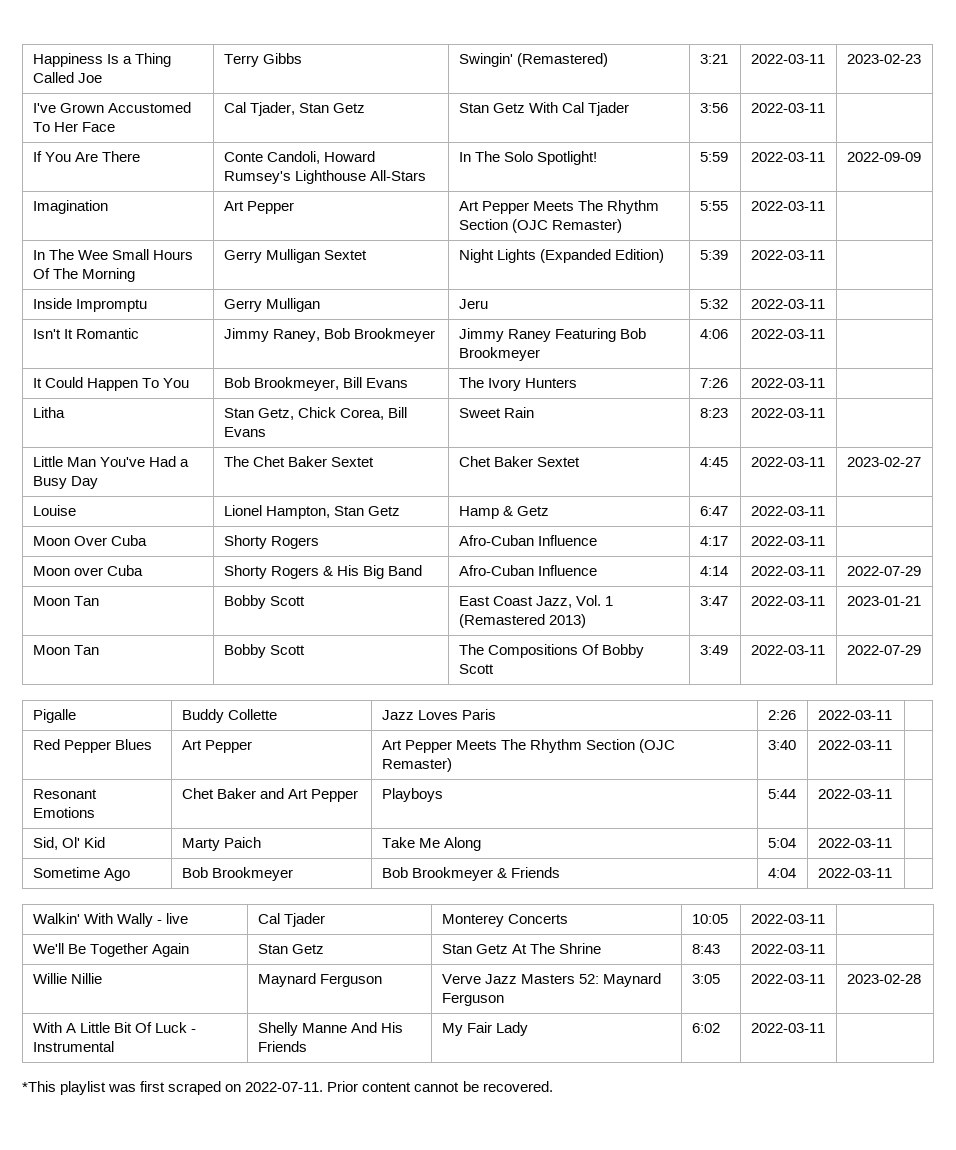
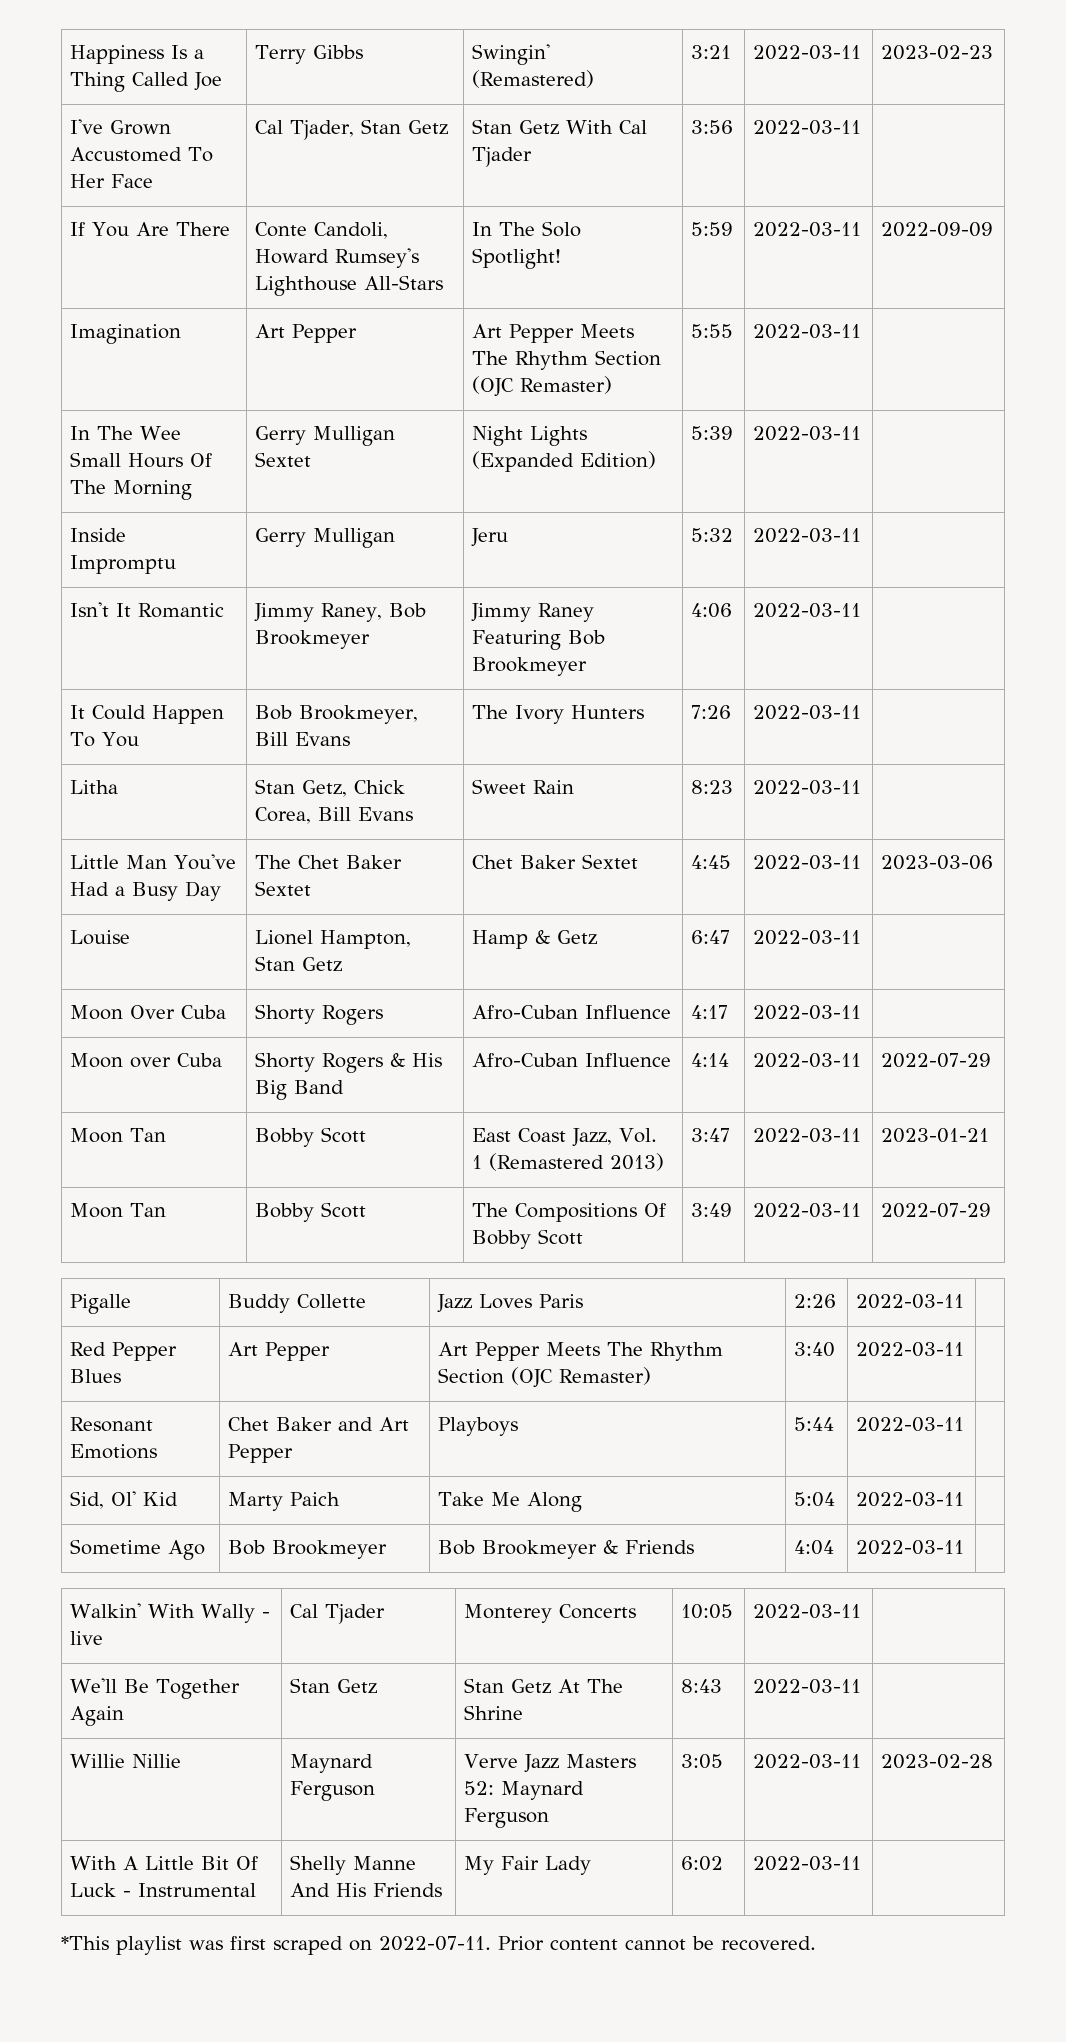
- Little Man You've Had a Busy Day | The Chet Baker Sextet | Chet Baker Sextet | 4:45 | 2022-03-11 | 2023-02-27
+ Little Man You've Had a Busy Day | The Chet Baker Sextet | Chet Baker Sextet | 4:45 | 2022-03-11 | 2023-03-06

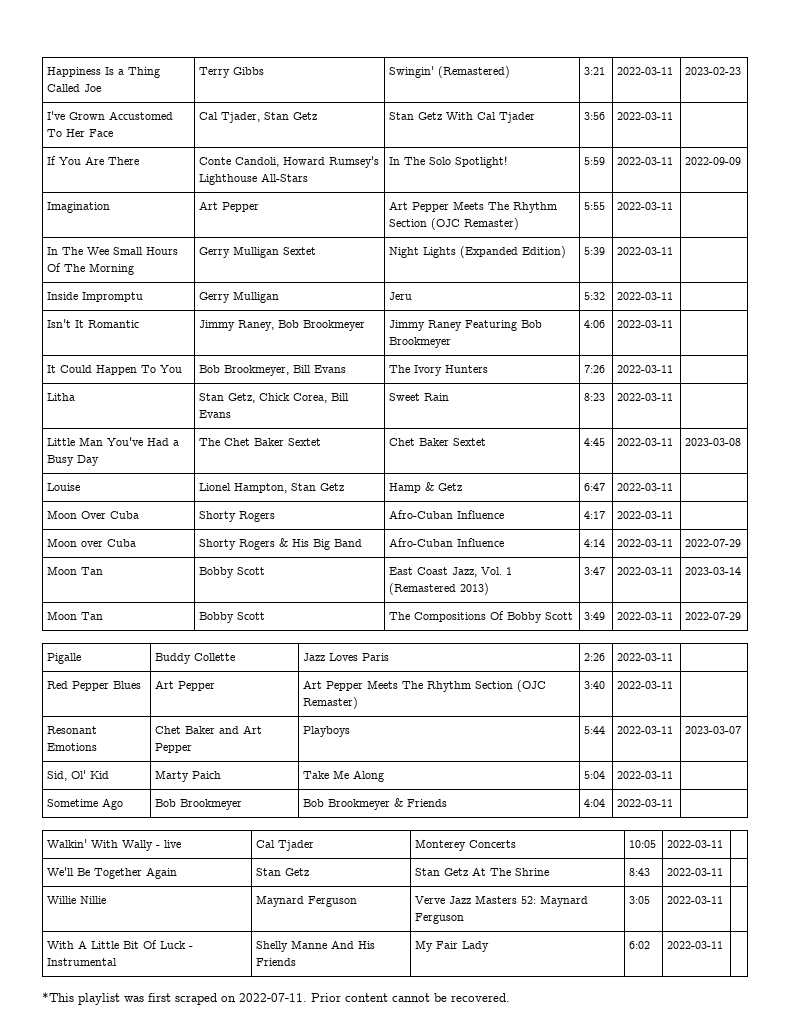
- Little Man You've Had a Busy Day | The Chet Baker Sextet | Chet Baker Sextet | 4:45 | 2022-03-11 | 2023-03-06
+ Little Man You've Had a Busy Day | The Chet Baker Sextet | Chet Baker Sextet | 4:45 | 2022-03-11 | 2023-03-08
- Moon Tan | Bobby Scott | East Coast Jazz, Vol. 1 (Remastered 2013) | 3:47 | 2022-03-11 | 2023-01-21
+ Moon Tan | Bobby Scott | East Coast Jazz, Vol. 1 (Remastered 2013) | 3:47 | 2022-03-11 | 2023-03-14
- Resonant Emotions | Chet Baker and Art Pepper | Playboys | 5:44 | 2022-03-11 |
+ Resonant Emotions | Chet Baker and Art Pepper | Playboys | 5:44 | 2022-03-11 | 2023-03-07
- Willie Nillie | Maynard Ferguson | Verve Jazz Masters 52: Maynard Ferguson | 3:05 | 2022-03-11 | 2023-02-28
+ Willie Nillie | Maynard Ferguson | Verve Jazz Masters 52: Maynard Ferguson | 3:05 | 2022-03-11 |

